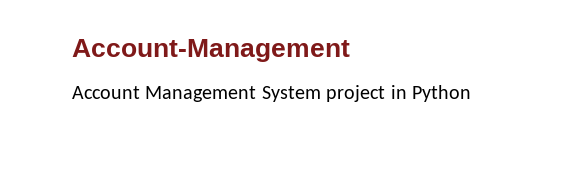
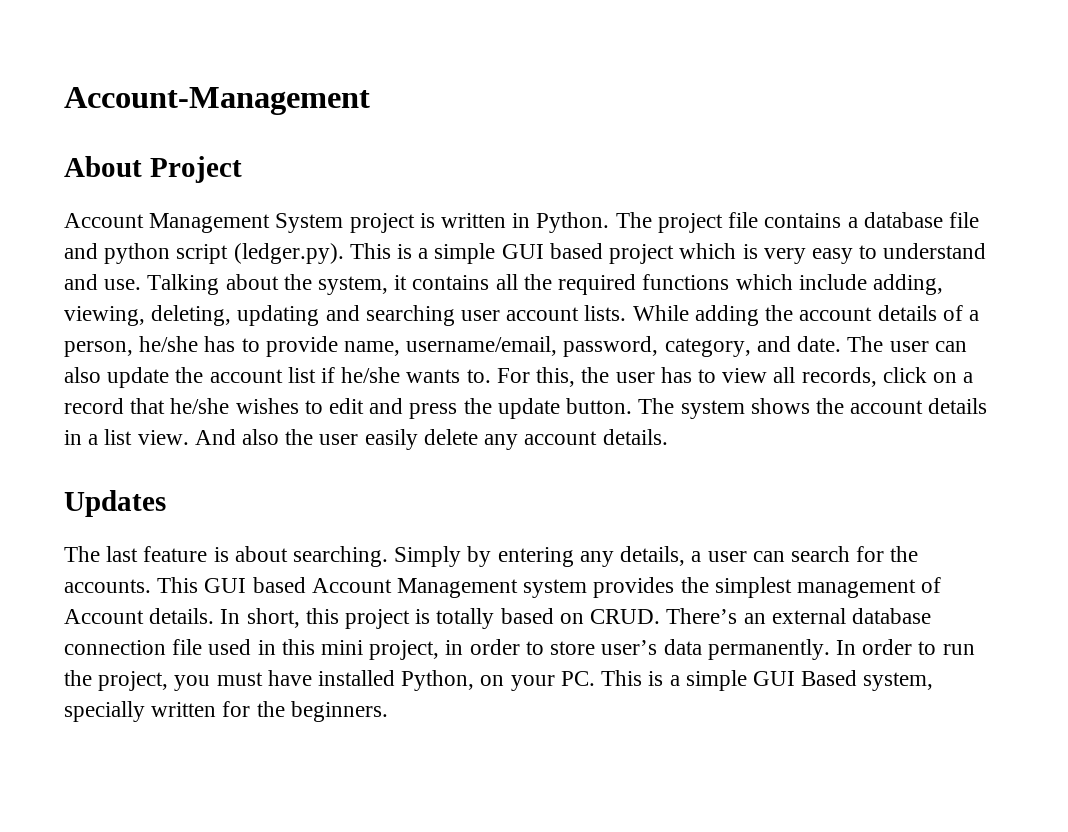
+ About Project
- Account Management System project in Python
+ Account Management System project is written in Python. The project file contains a database file and python script (ledger.py). This is a simple GUI based project which is very easy to understand and use. Talking about the system, it contains all the required functions which include adding, viewing, deleting, updating and searching user account lists. While adding the account details of a person, he/she has to provide name, username/email, password, category, and date. The user can also update the account list if he/she wants to. For this, the user has to view all records, click on a record that he/she wishes to edit and press the update button. The system shows the account details in a list view. And also the user easily delete any account details.
+ Updates
+ The last feature is about searching. Simply by entering any details, a user can search for the accounts. This GUI based Account Management system provides the simplest management of Account details. In short, this project is totally based on CRUD. There’s an external database connection file used in this mini project, in order to store user’s data permanently. In order to run the project, you must have installed Python, on your PC. This is a simple GUI Based system, specially written for the beginners.

